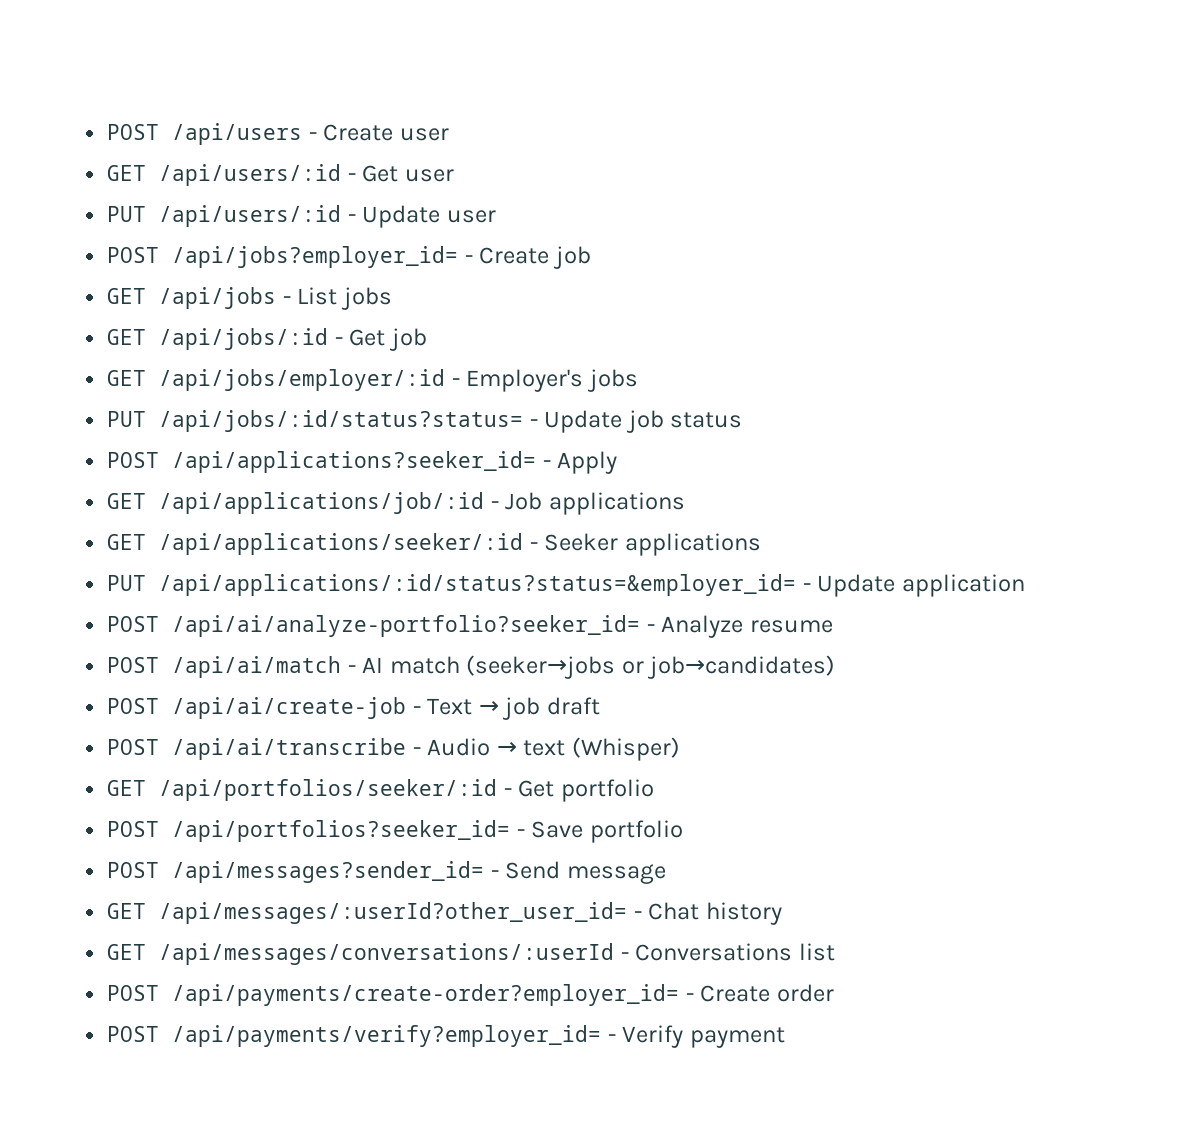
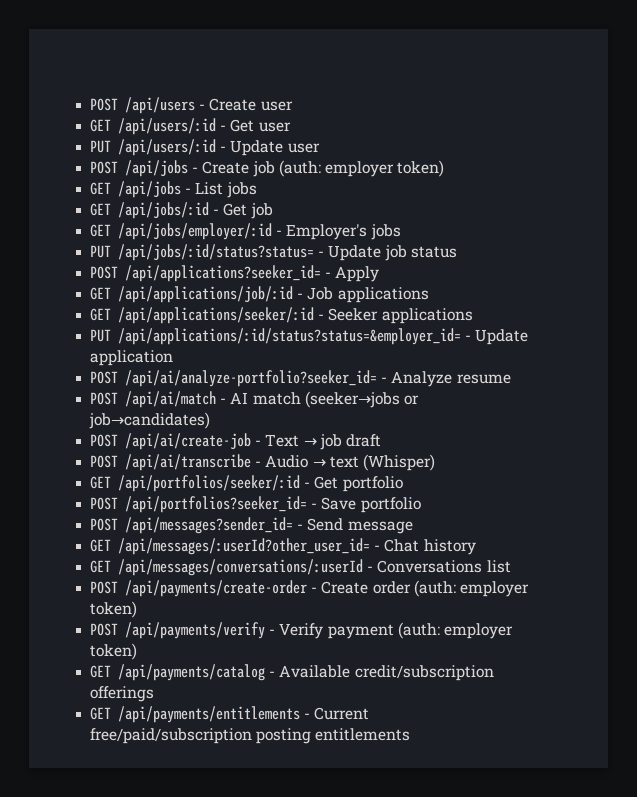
- POST /api/jobs?employer_id= - Create job
+ POST /api/jobs - Create job (auth: employer token)
- POST /api/payments/create-order?employer_id= - Create order
- POST /api/payments/verify?employer_id= - Verify payment
+ POST /api/payments/create-order - Create order (auth: employer token)
+ POST /api/payments/verify - Verify payment (auth: employer token)
+ GET /api/payments/catalog - Available credit/subscription offerings
+ GET /api/payments/entitlements - Current free/paid/subscription posting entitlements

